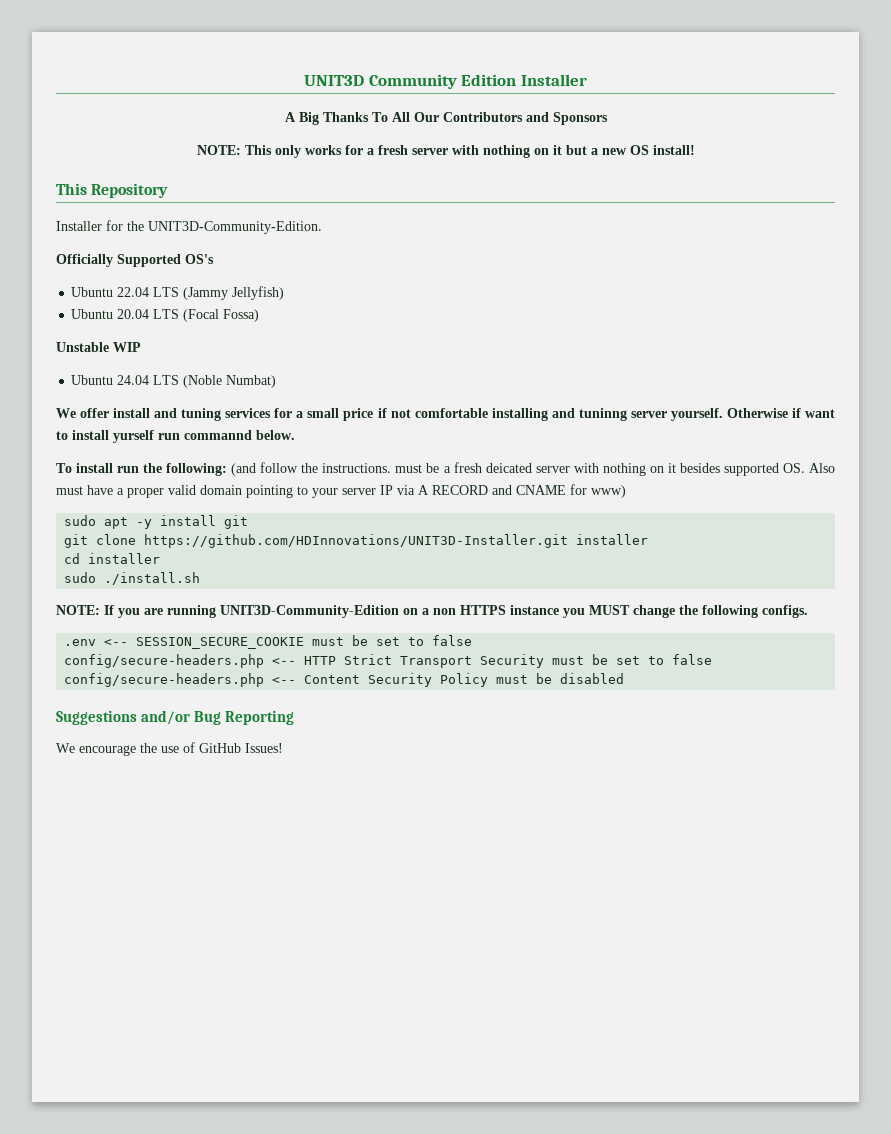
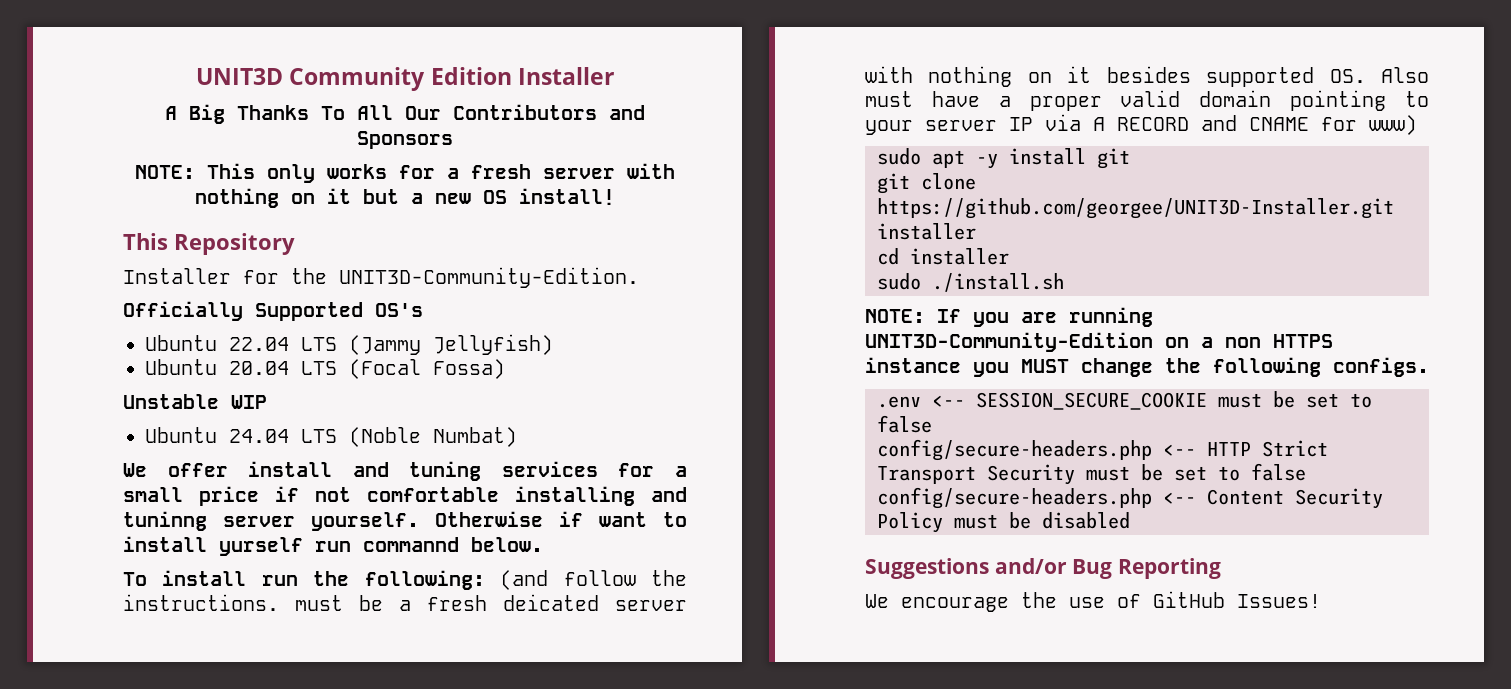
- git clone https://github.com/HDInnovations/UNIT3D-Installer.git installer
+ git clone https://github.com/georgee/UNIT3D-Installer.git installer

